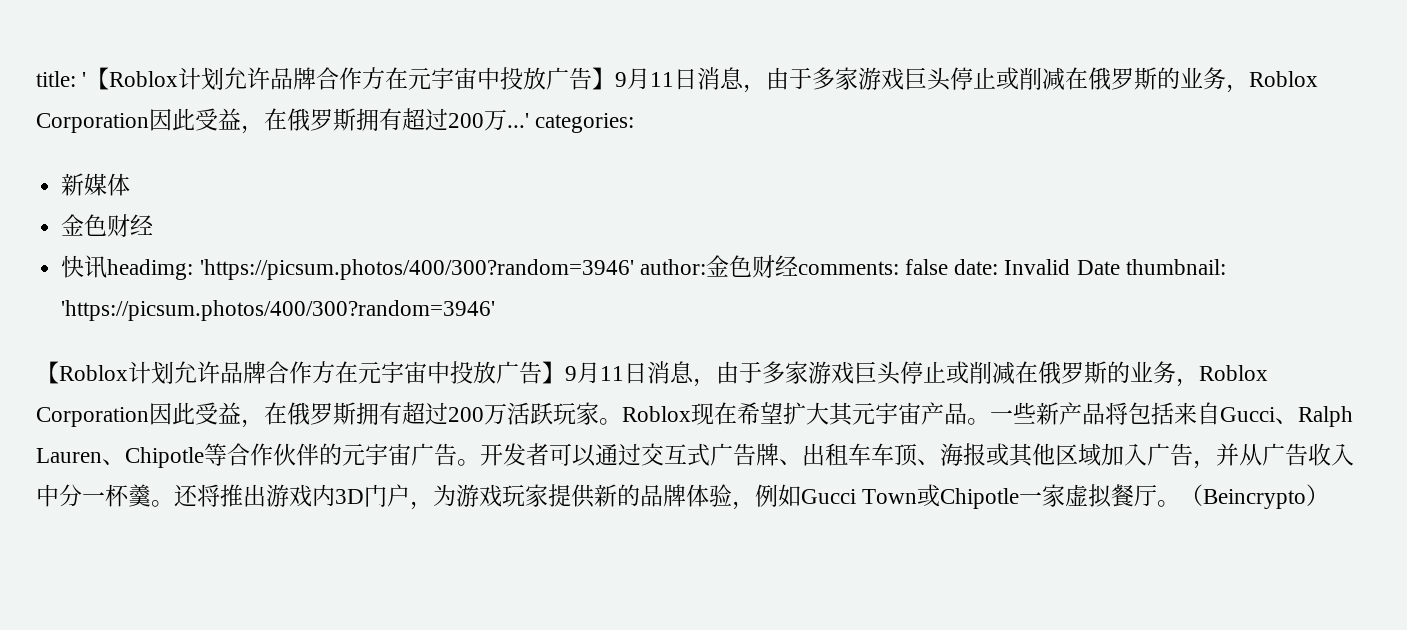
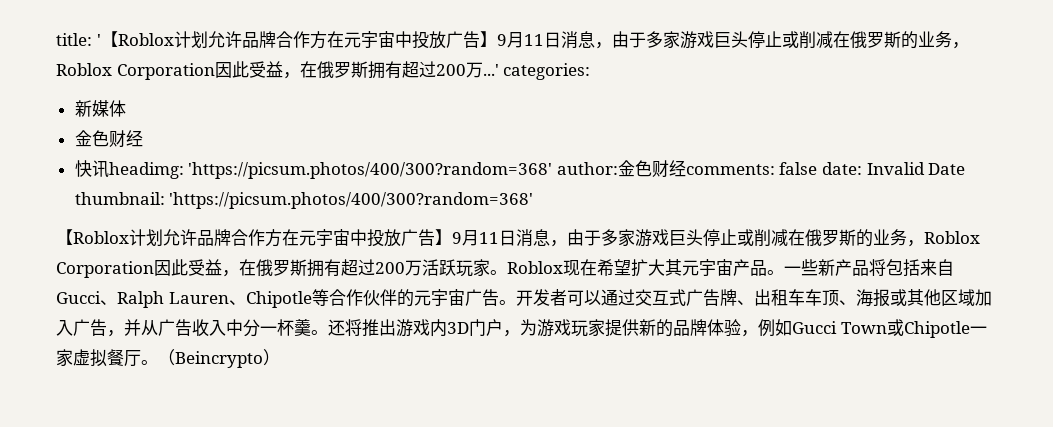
- 快讯headimg: 'https://picsum.photos/400/300?random=3946' author:金色财经comments: false date: Invalid Date thumbnail: 'https://picsum.photos/400/300?random=3946'
+ 快讯headimg: 'https://picsum.photos/400/300?random=368' author:金色财经comments: false date: Invalid Date thumbnail: 'https://picsum.photos/400/300?random=368'

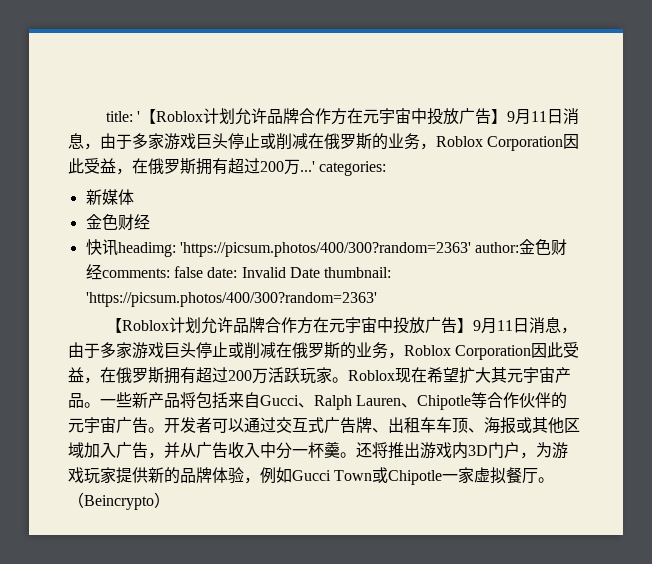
- 快讯headimg: 'https://picsum.photos/400/300?random=368' author:金色财经comments: false date: Invalid Date thumbnail: 'https://picsum.photos/400/300?random=368'
+ 快讯headimg: 'https://picsum.photos/400/300?random=2363' author:金色财经comments: false date: Invalid Date thumbnail: 'https://picsum.photos/400/300?random=2363'

